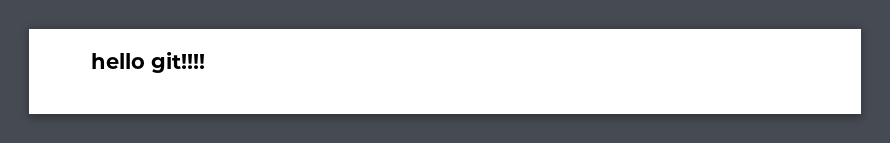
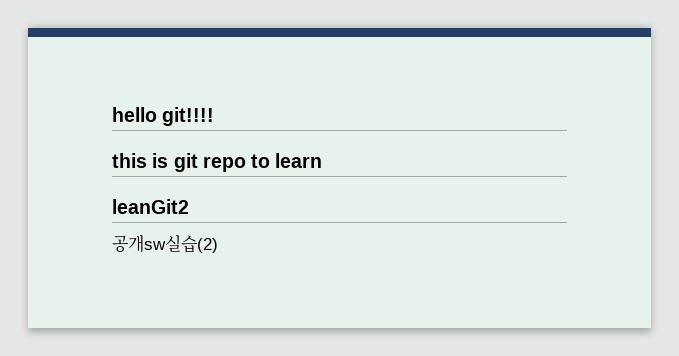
+ this is git repo to learn
+ leanGit2
+ 공개sw실습(2)

